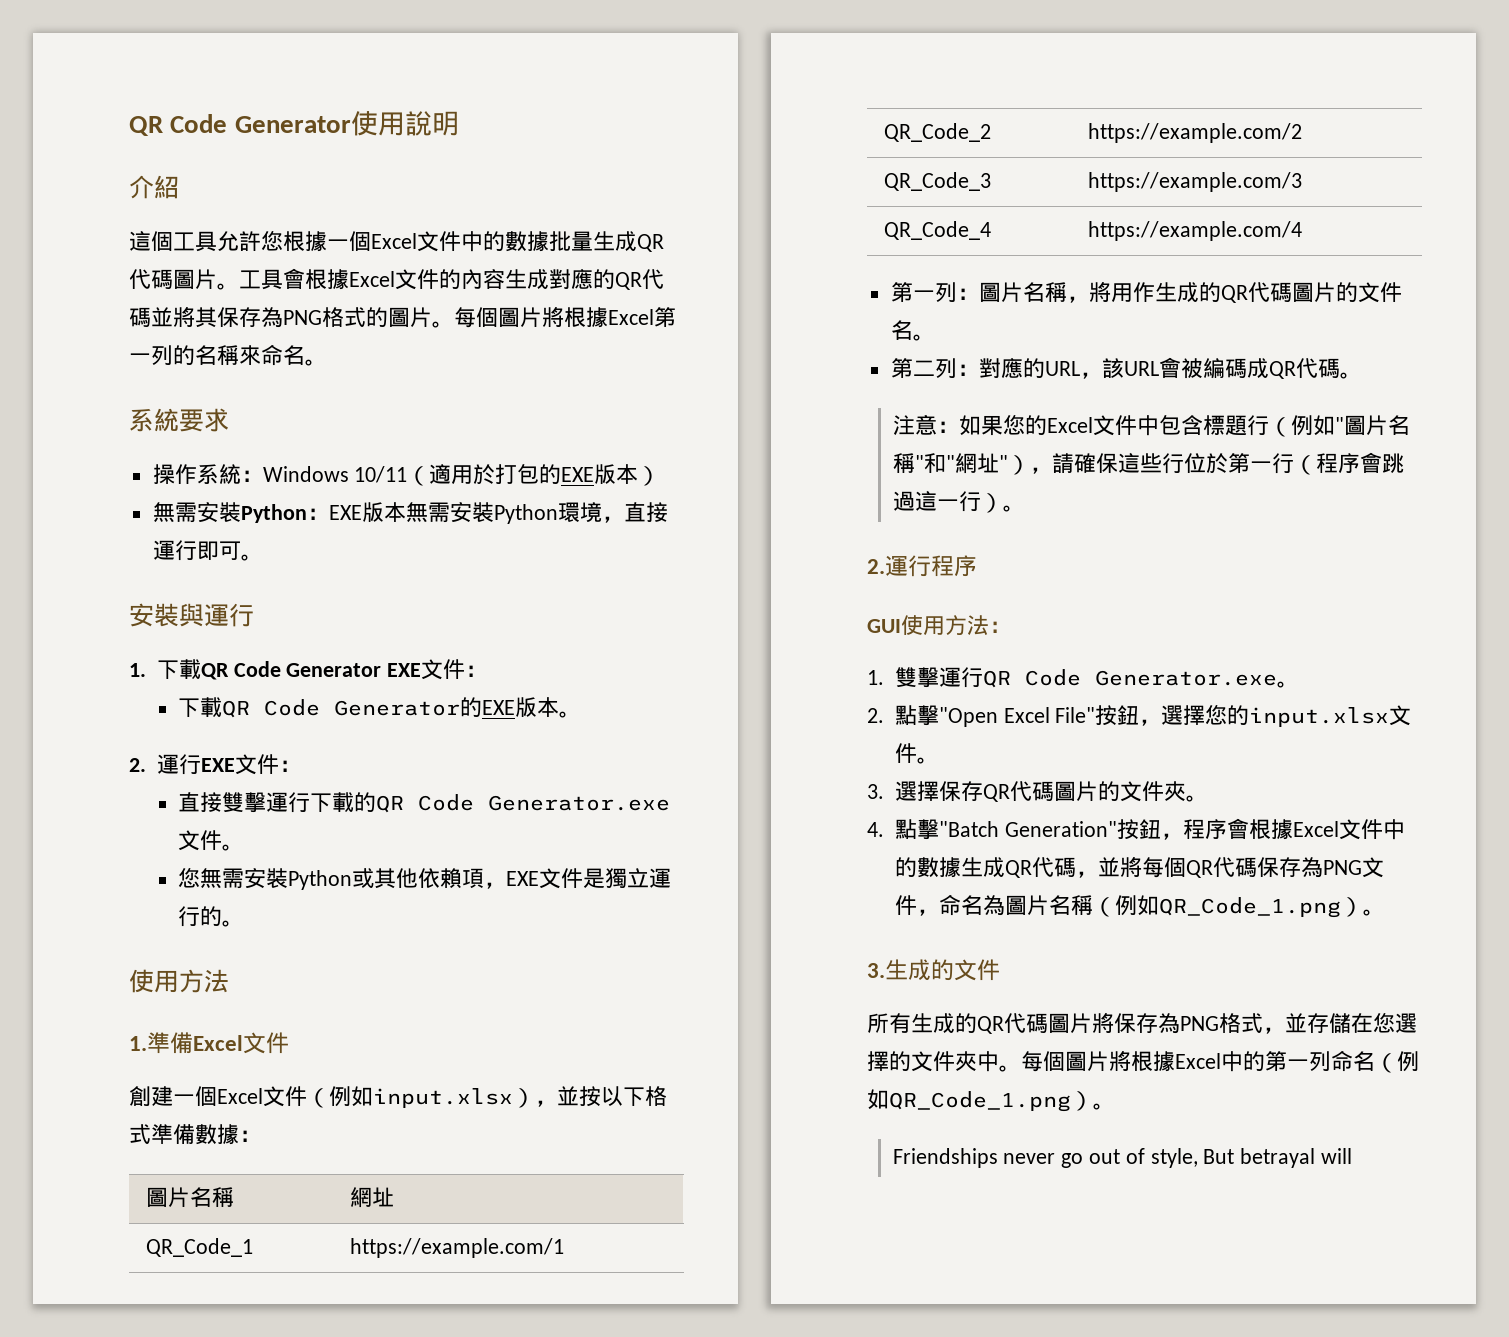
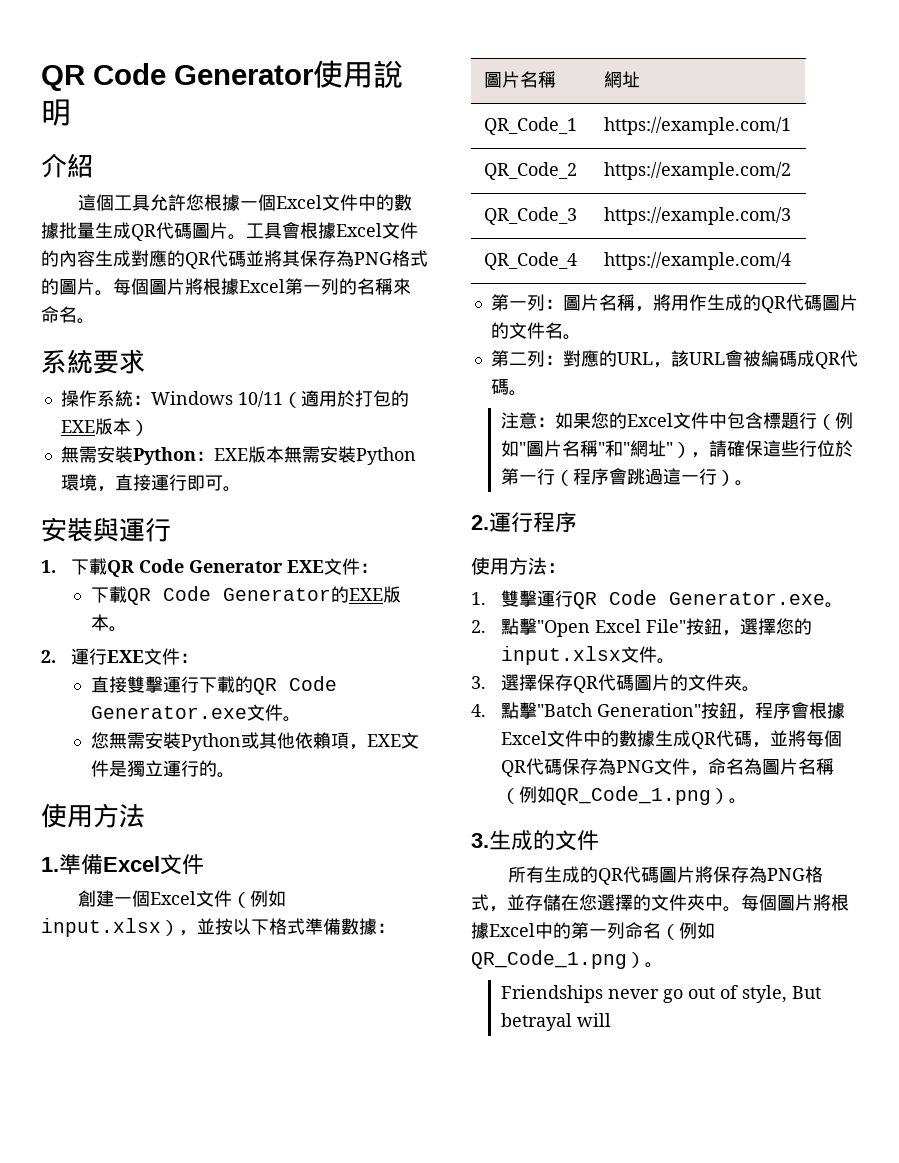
- GUI使用方法：
+ 使用方法：

